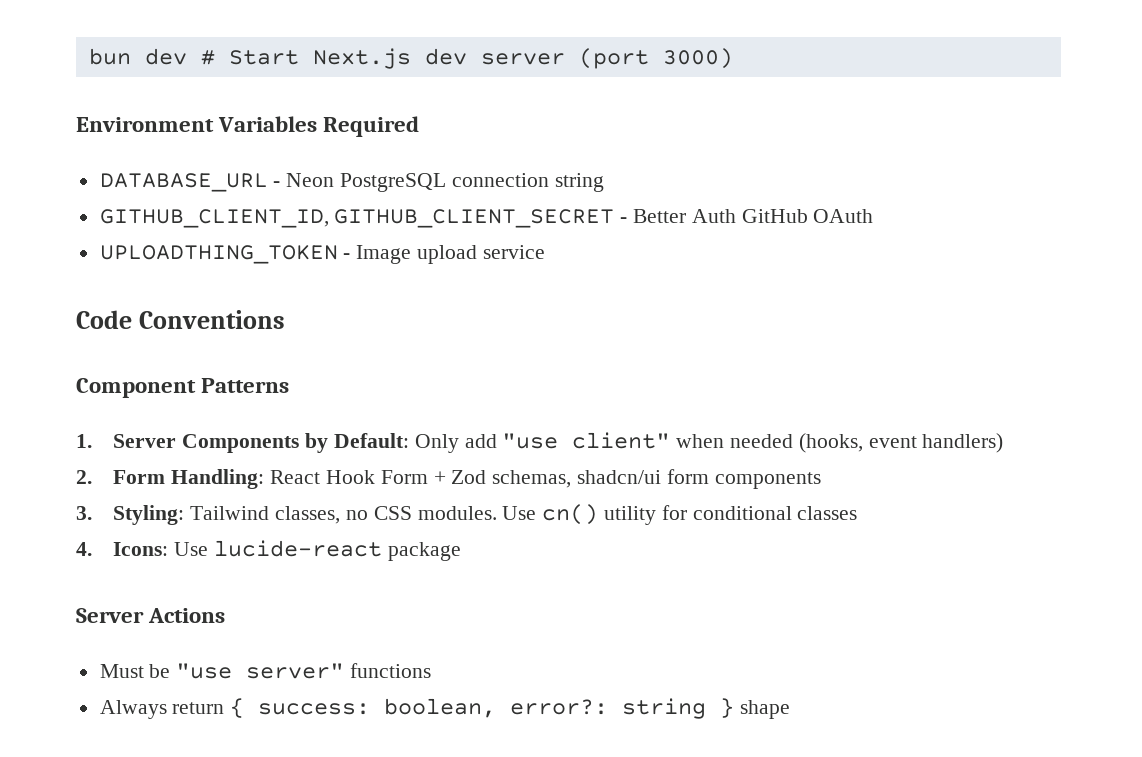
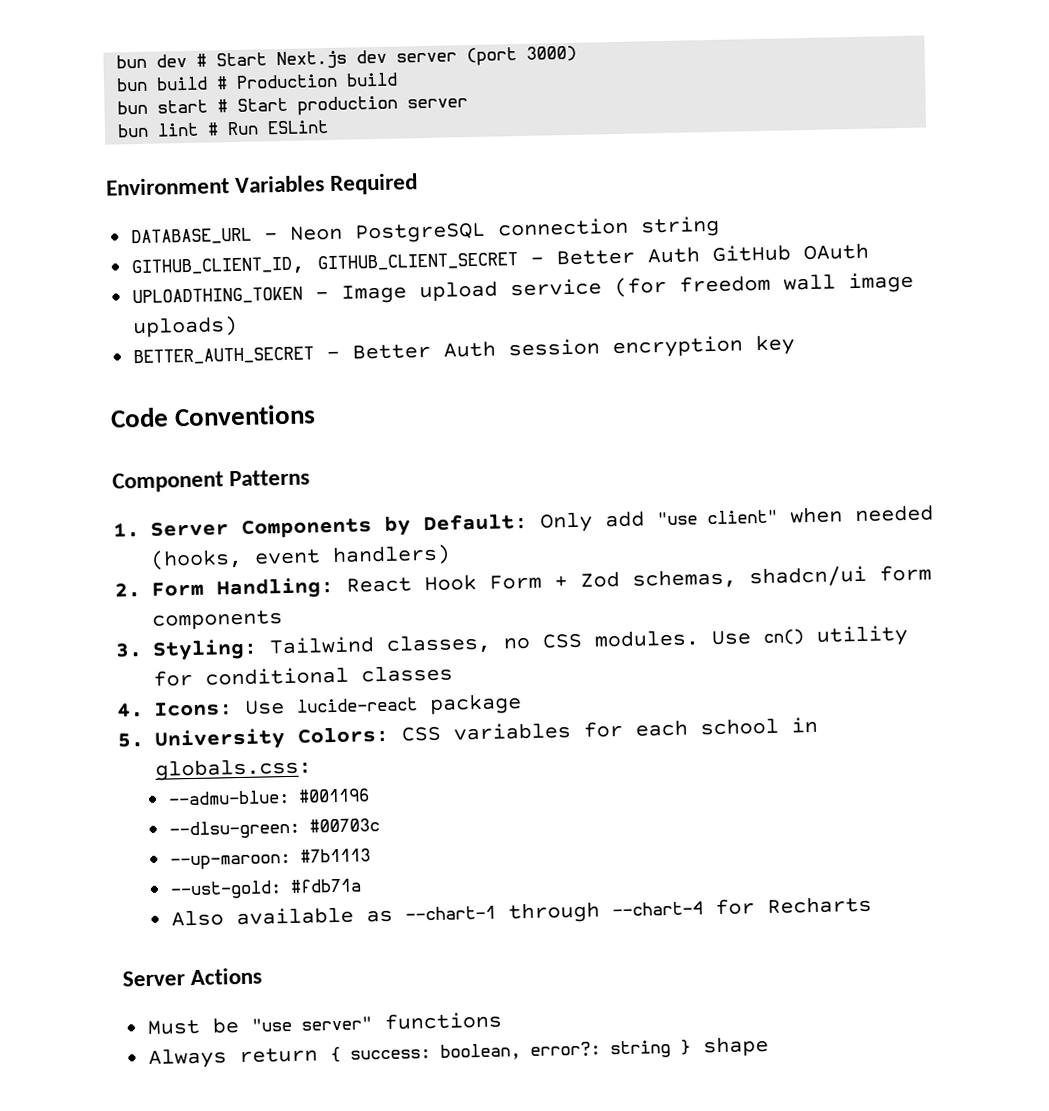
+ bun build # Production build
+ bun start # Start production server
+ bun lint # Run ESLint
- UPLOADTHING_TOKEN - Image upload service
+ UPLOADTHING_TOKEN - Image upload service (for freedom wall image uploads)
+ BETTER_AUTH_SECRET - Better Auth session encryption key
+ 5. University Colors: CSS variables for each school in globals.css:
+ --admu-blue: #001196
+ --dlsu-green: #00703c
+ --up-maroon: #7b1113
+ --ust-gold: #fdb71a
+ Also available as --chart-1 through --chart-4 for Recharts

